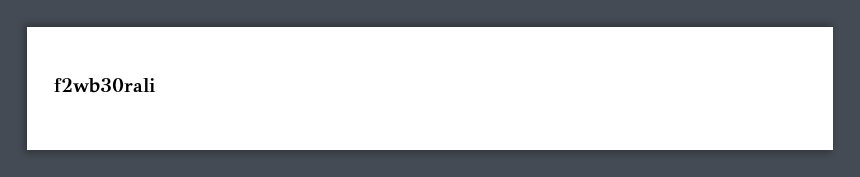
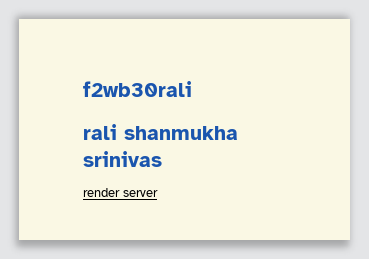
+ rali shanmukha srinivas
+ render server

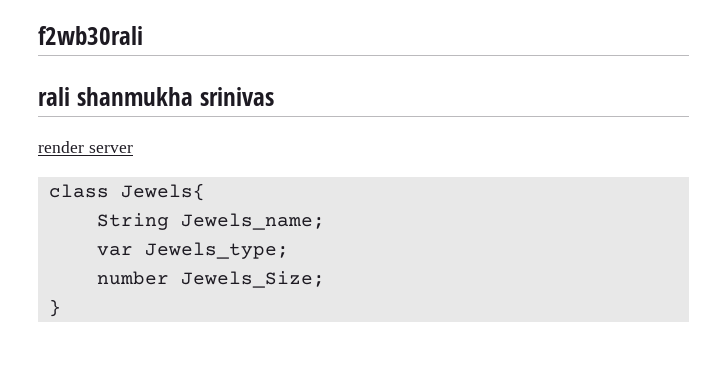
+ class Jewels{
+ String Jewels_name;
+ var Jewels_type;
+ number Jewels_Size;
+ }

